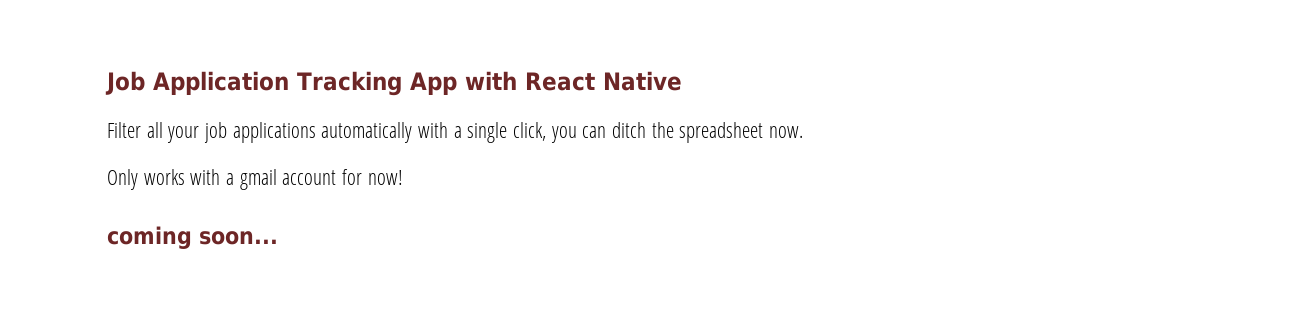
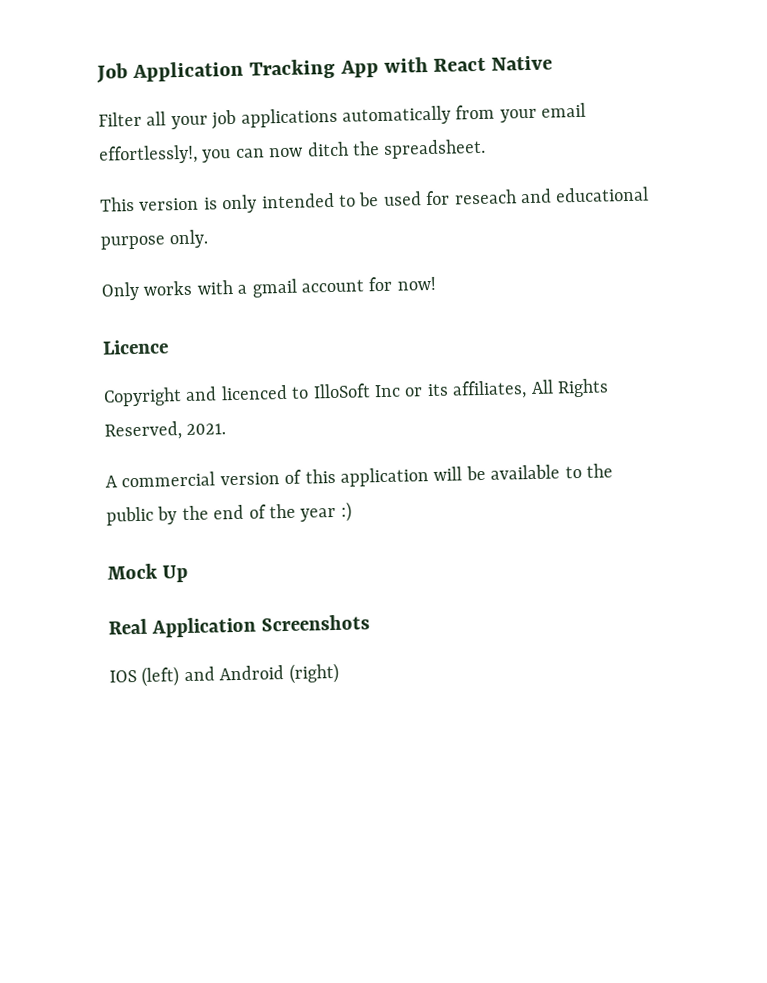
- Filter all your job applications automatically with a single click, you can ditch the spreadsheet now.
+ Filter all your job applications automatically from your email effortlessly!, you can now ditch the spreadsheet.
+ This version is only intended to be used for reseach and educational purpose only.
- coming soon...
+ Licence
+ Copyright and licenced to IlloSoft Inc or its affiliates, All Rights Reserved, 2021.
+ A commercial version of this application will be available to the public by the end of the year :)
+ Mock Up
+ Real Application Screenshots
+ IOS (left) and Android (right)

